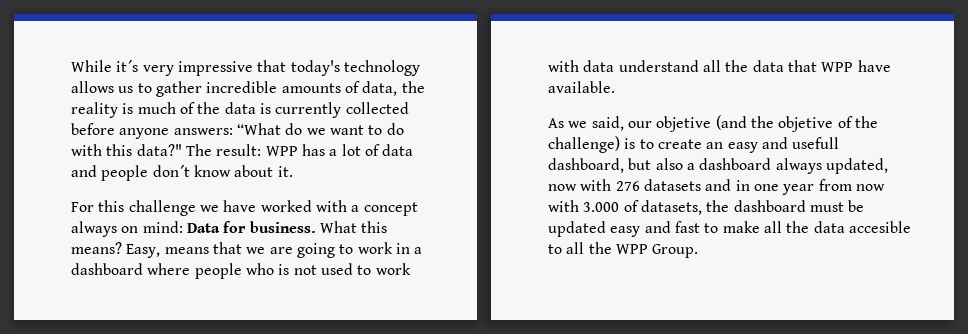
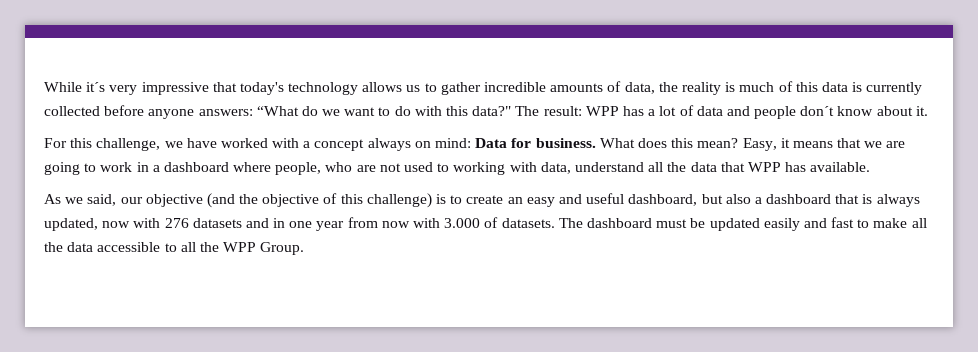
- While it´s very impressive that today's technology allows us to gather incredible amounts of data, the reality is much of the data is currently collected before anyone answers: “What do we want to do with this data?"
+ While it´s very impressive that today's technology allows us to gather incredible amounts of data, the reality is much of this data is currently collected before anyone answers: “What do we want to do with this data?"
- For this challenge we have worked with a concept always on mind: Data for business.
+ For this challenge, we have worked with a concept always on mind: Data for business.
- What this means? Easy, means that we are going to work in a dashboard where people who is not used to work with data understand all the data that WPP have available.
+ What does this mean? Easy, it means that we are going to work in a dashboard where people, who are not used to working with data, understand all the data that WPP has available.
- As we said, our objetive (and the objetive of the challenge) is to create an easy and usefull dashboard, but also a dashboard always updated, now with 276 datasets and in one year from now with 3.000 of datasets, the dashboard must be updated easy and fast to make all the data accesible to all the WPP Group.
+ As we said, our objective (and the objective of this challenge) is to create an easy and useful dashboard, but also a dashboard that is always updated, now with 276 datasets and in one year from now with 3.000 of datasets. The dashboard must be updated easily and fast to make all the data accessible to all the WPP Group.

